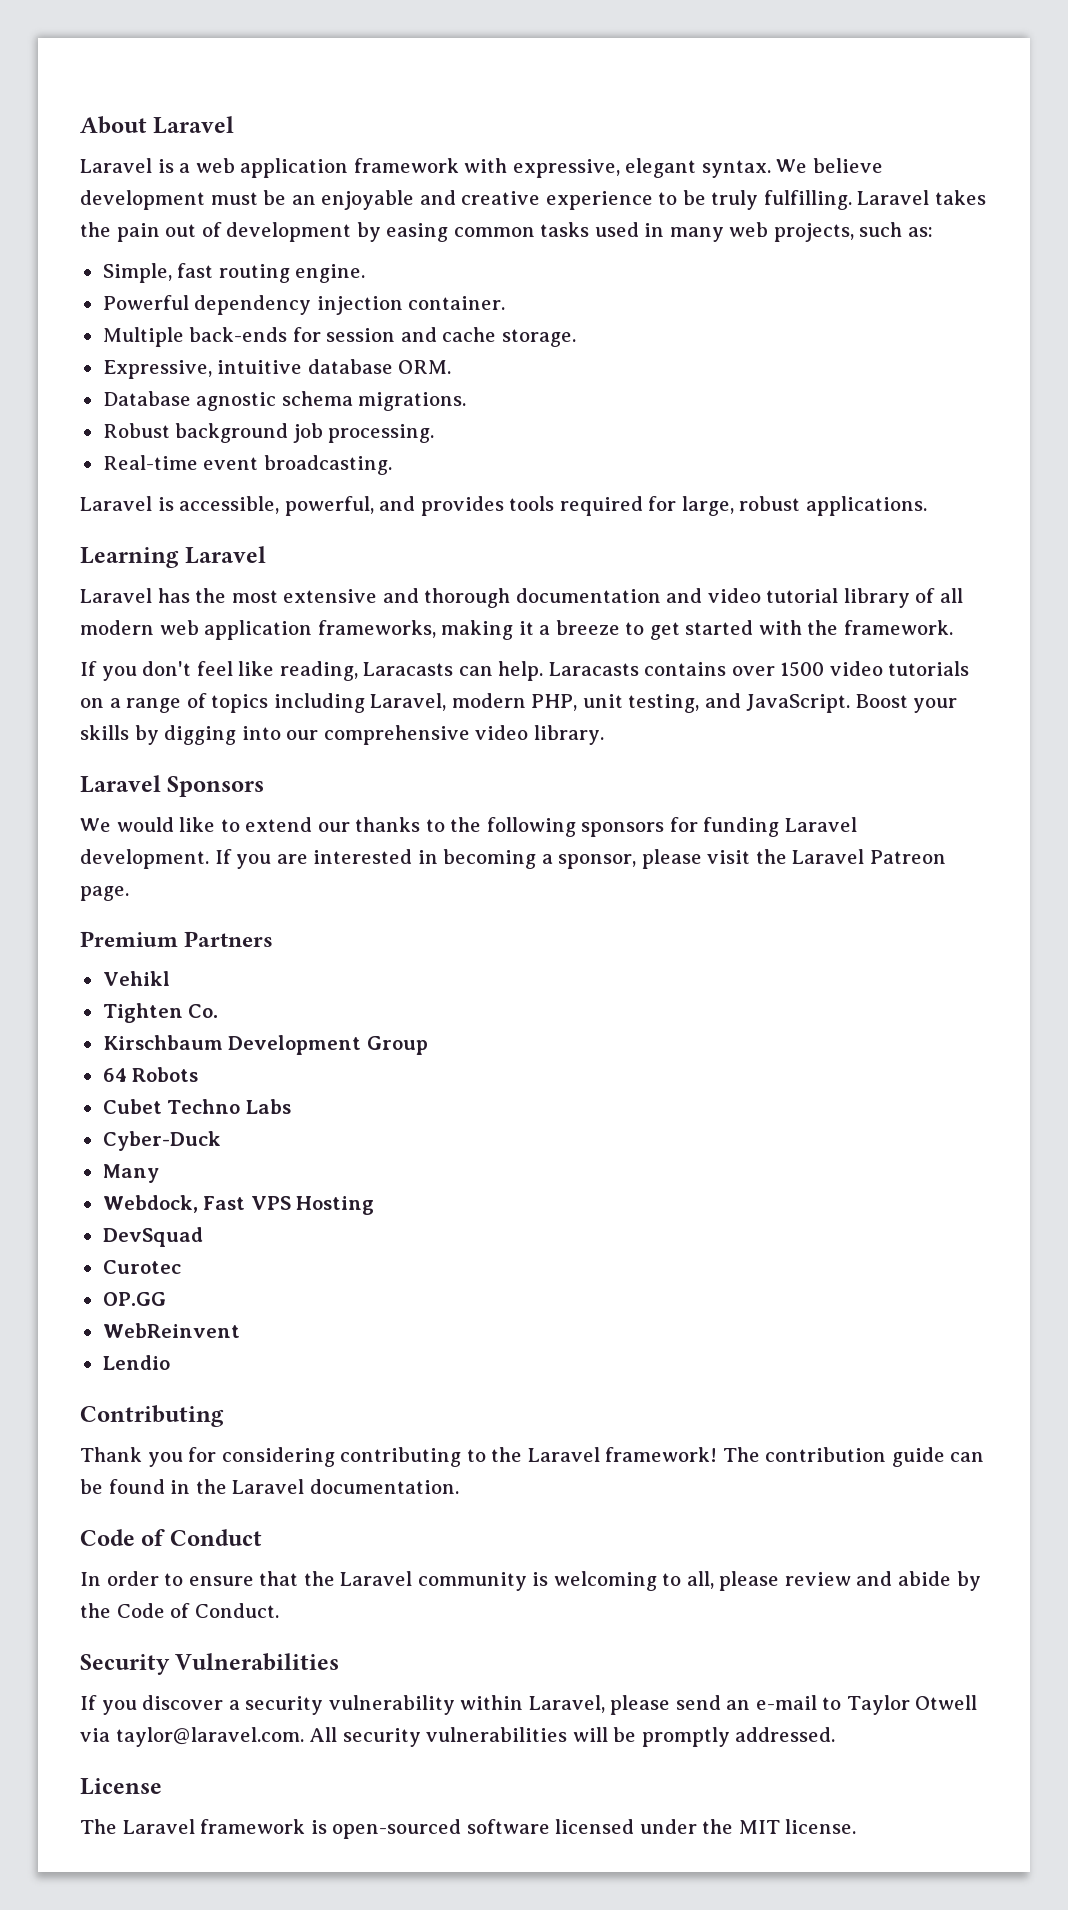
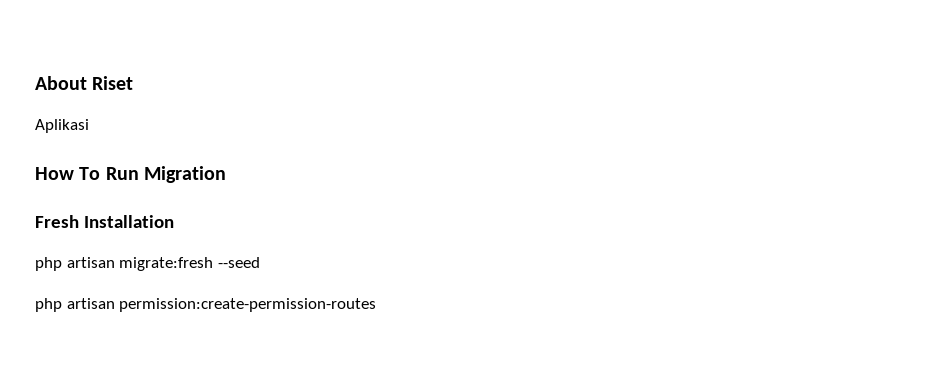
- About Laravel
- Laravel is a web application framework with expressive, elegant syntax. We believe development must be an enjoyable and creative experience to be truly fulfilling. Laravel takes the pain out of development by easing common tasks used in many web projects, such as:
- Simple, fast routing engine.
- Powerful dependency injection container.
- Multiple back-ends for session and cache storage.
- Expressive, intuitive database ORM.
- Database agnostic schema migrations.
- Robust background job processing.
- Real-time event broadcasting.
- Laravel is accessible, powerful, and provides tools required for large, robust applications.
- Learning Laravel
- Laravel has the most extensive and thorough documentation and video tutorial library of all modern web application frameworks, making it a breeze to get started with the framework.
- If you don't feel like reading, Laracasts can help. Laracasts contains over 1500 video tutorials on a range of topics including Laravel, modern PHP, unit testing, and JavaScript. Boost your skills by digging into our comprehensive video library.
- Laravel Sponsors
- We would like to extend our thanks to the following sponsors for funding Laravel development. If you are interested in becoming a sponsor, please visit the Laravel Patreon page.
- Premium Partners
- Vehikl
- Tighten Co.
- Kirschbaum Development Group
- 64 Robots
- Cubet Techno Labs
- Cyber-Duck
- Many
- Webdock, Fast VPS Hosting
- DevSquad
- Curotec
- OP.GG
- WebReinvent
- Lendio
- Contributing
- Thank you for considering contributing to the Laravel framework! The contribution guide can be found in the Laravel documentation.
- Code of Conduct
- In order to ensure that the Laravel community is welcoming to all, please review and abide by the Code of Conduct.
- Security Vulnerabilities
- If you discover a security vulnerability within Laravel, please send an e-mail to Taylor Otwell via taylor@laravel.com. All security vulnerabilities will be promptly addressed.
- License
- The Laravel framework is open-sourced software licensed under the MIT license.
+ About Riset
+ Aplikasi
+ How To Run Migration
+ Fresh Installation
+ php artisan migrate:fresh --seed
+ php artisan permission:create-permission-routes

